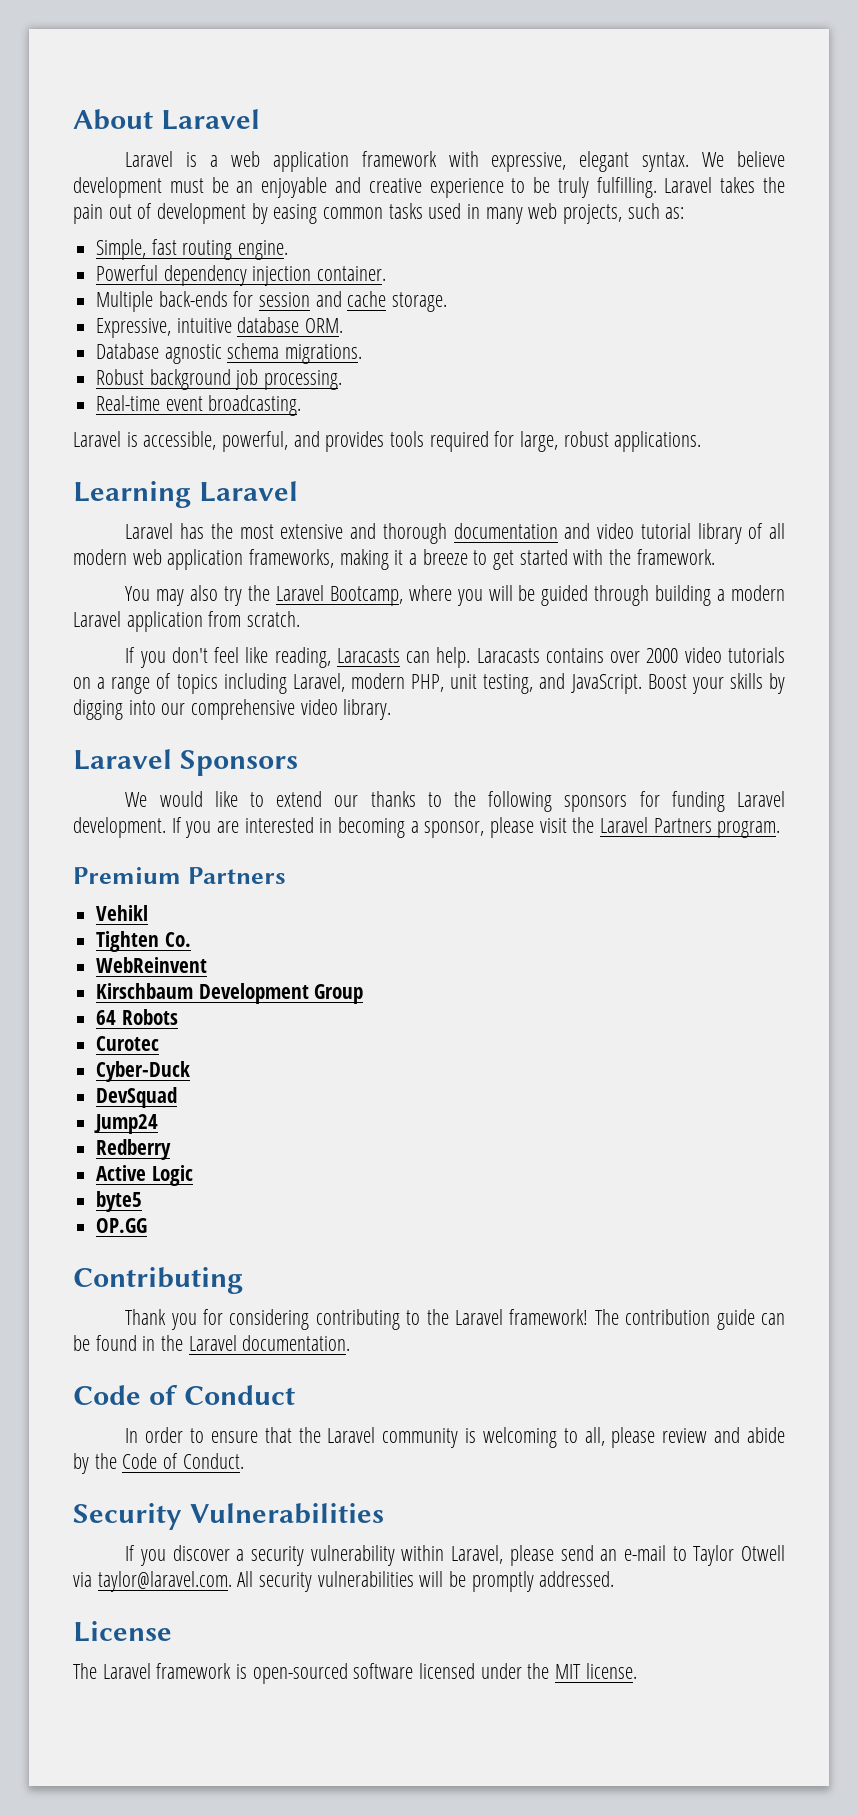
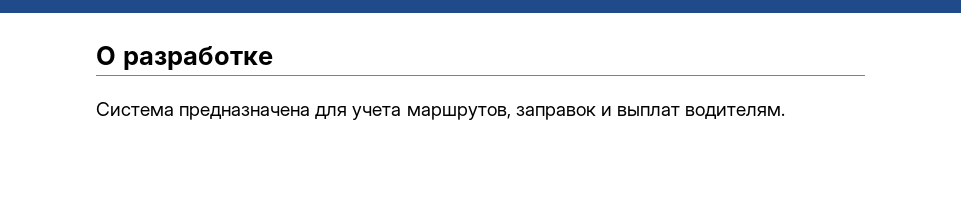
- About Laravel
- Laravel is a web application framework with expressive, elegant syntax. We believe development must be an enjoyable and creative experience to be truly fulfilling. Laravel takes the pain out of development by easing common tasks used in many web projects, such as:
- Simple, fast routing engine.
- Powerful dependency injection container.
- Multiple back-ends for session and cache storage.
- Expressive, intuitive database ORM.
- Database agnostic schema migrations.
- Robust background job processing.
- Real-time event broadcasting.
- Laravel is accessible, powerful, and provides tools required for large, robust applications.
- Learning Laravel
- Laravel has the most extensive and thorough documentation and video tutorial library of all modern web application frameworks, making it a breeze to get started with the framework.
- You may also try the Laravel Bootcamp, where you will be guided through building a modern Laravel application from scratch.
- If you don't feel like reading, Laracasts can help. Laracasts contains over 2000 video tutorials on a range of topics including Laravel, modern PHP, unit testing, and JavaScript. Boost your skills by digging into our comprehensive video library.
- Laravel Sponsors
- We would like to extend our thanks to the following sponsors for funding Laravel development. If you are interested in becoming a sponsor, please visit the Laravel Partners program.
- Premium Partners
- Vehikl
- Tighten Co.
- WebReinvent
- Kirschbaum Development Group
- 64 Robots
- Curotec
- Cyber-Duck
- DevSquad
- Jump24
- Redberry
- Active Logic
- byte5
- OP.GG
- Contributing
- Thank you for considering contributing to the Laravel framework! The contribution guide can be found in the Laravel documentation.
- Code of Conduct
- In order to ensure that the Laravel community is welcoming to all, please review and abide by the Code of Conduct.
- Security Vulnerabilities
- If you discover a security vulnerability within Laravel, please send an e-mail to Taylor Otwell via taylor@laravel.com. All security vulnerabilities will be promptly addressed.
- License
- The Laravel framework is open-sourced software licensed under the MIT license.
+ О разработке
+ Система предназначена для учета маршрутов, заправок и выплат водителям.

